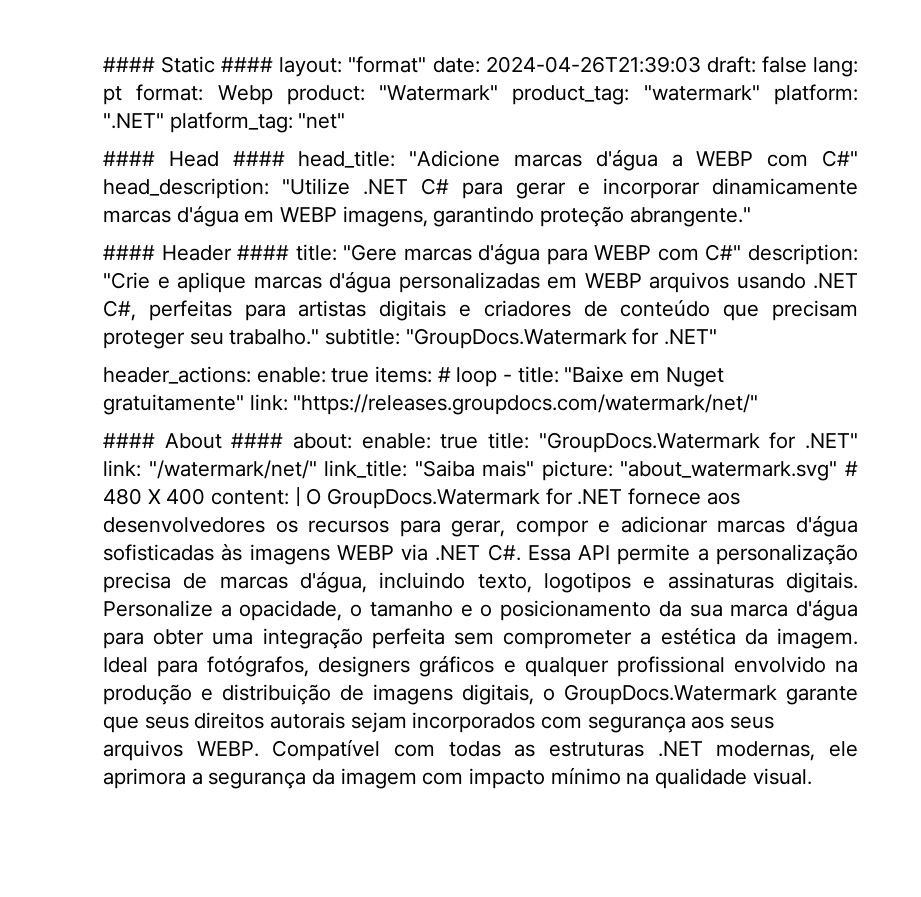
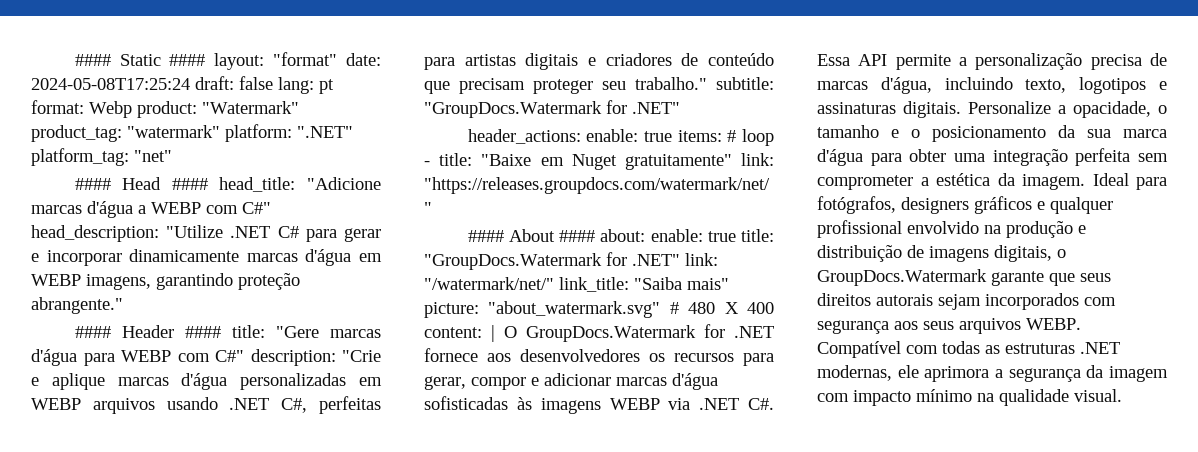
- #### Static #### layout: "format" date: 2024-04-26T21:39:03 draft: false lang: pt format: Webp product: "Watermark" product_tag: "watermark" platform: ".NET" platform_tag: "net"
+ #### Static #### layout: "format" date: 2024-05-08T17:25:24 draft: false lang: pt format: Webp product: "Watermark" product_tag: "watermark" platform: ".NET" platform_tag: "net"

